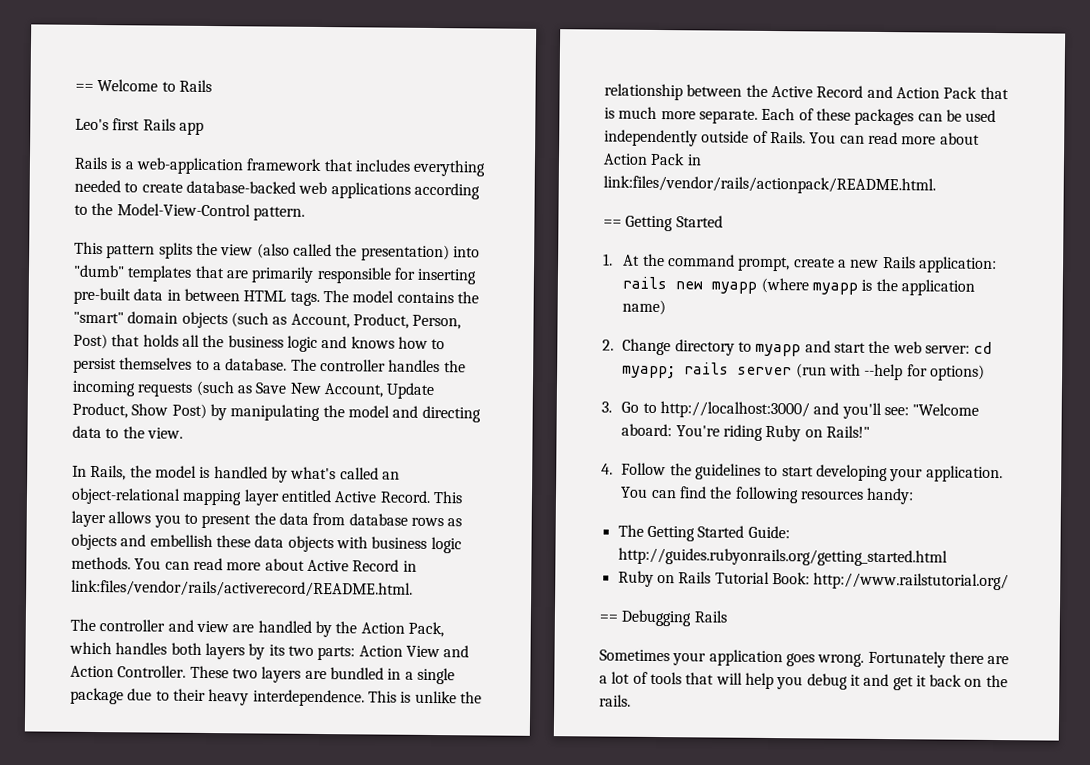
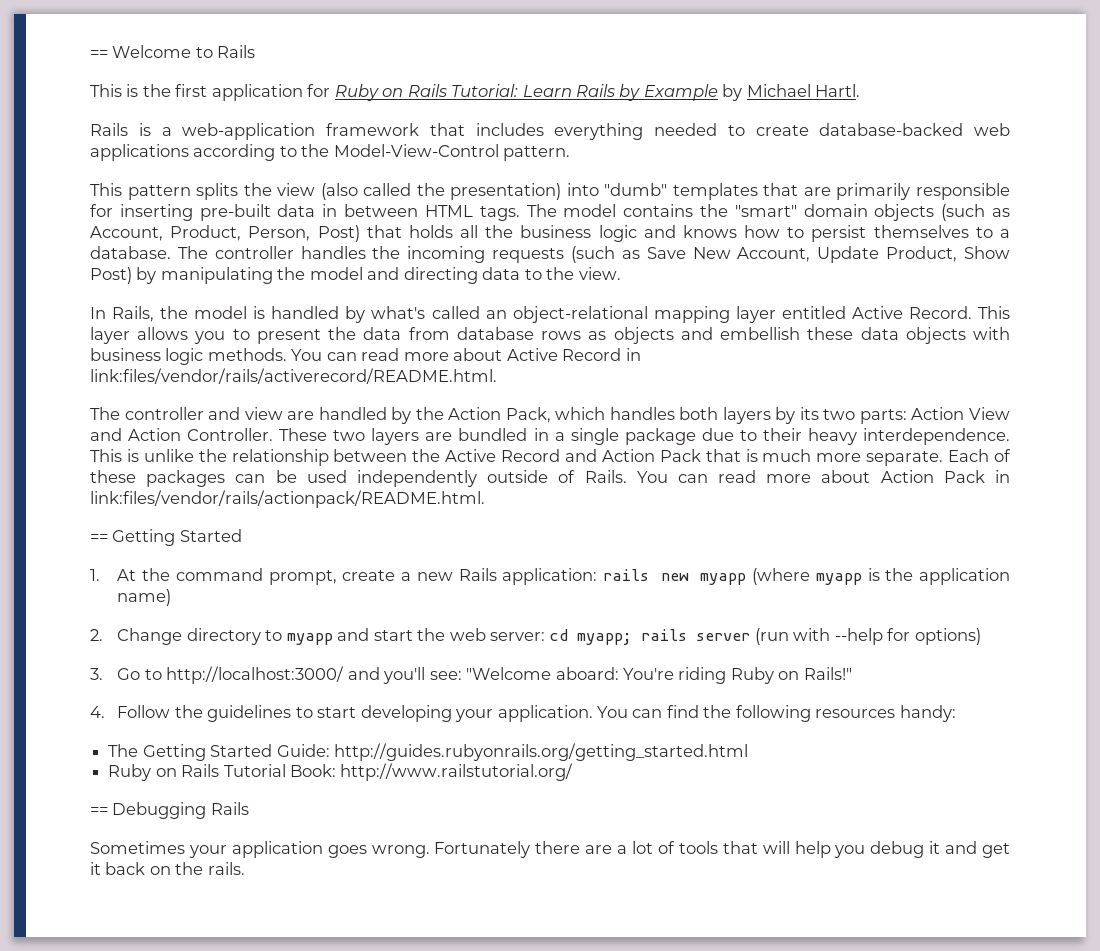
- Leo's first Rails app
+ This is the first application for Ruby on Rails Tutorial: Learn Rails by Example by Michael Hartl.

